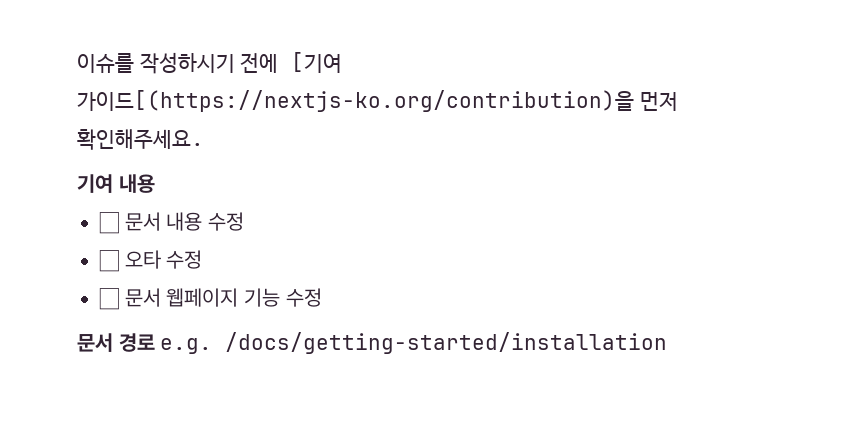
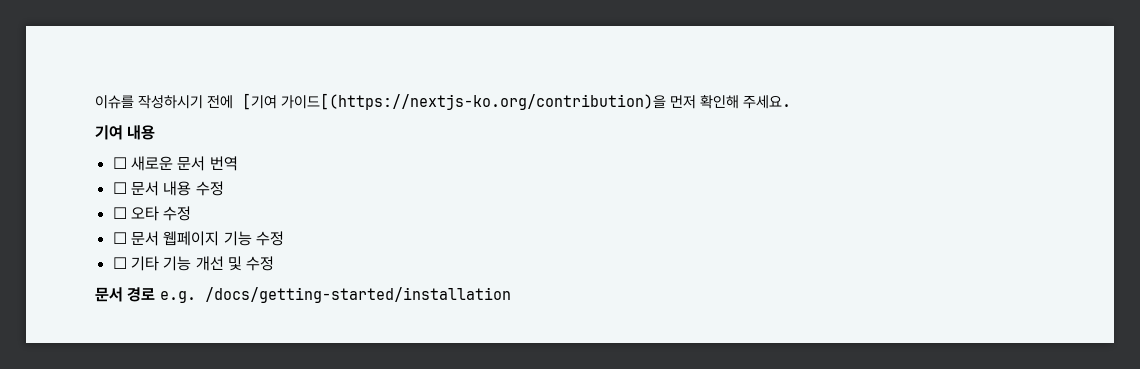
- 이슈를 작성하시기 전에 [기여 가이드[(https://nextjs-ko.org/contribution)을 먼저 확인해주세요.
+ 이슈를 작성하시기 전에 [기여 가이드[(https://nextjs-ko.org/contribution)을 먼저 확인해 주세요.
+ ☐ 새로운 문서 번역
+ ☐ 기타 기능 개선 및 수정

